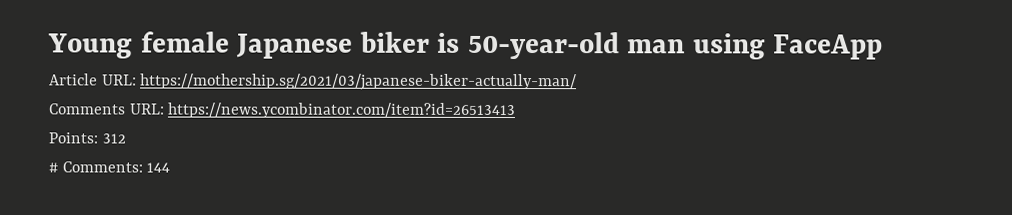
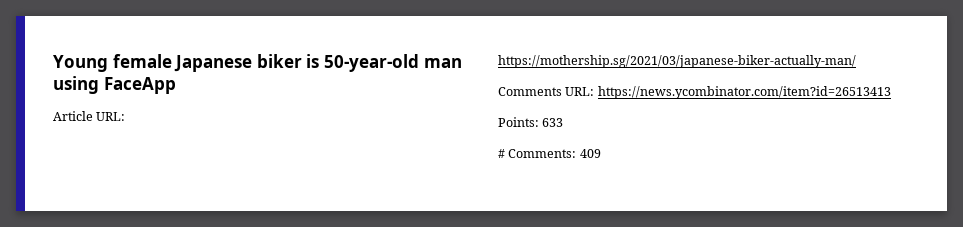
- Points: 312
+ Points: 633
- # Comments: 144
+ # Comments: 409

